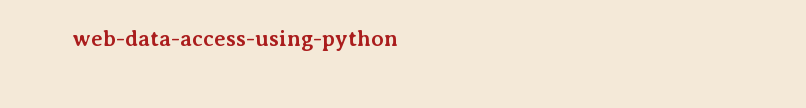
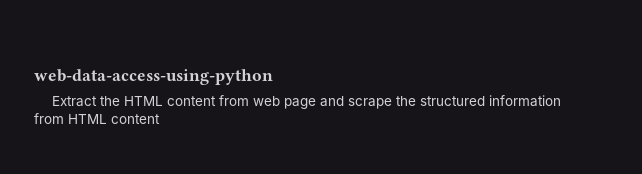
+ Extract the HTML content from web page and scrape the structured information from HTML content

